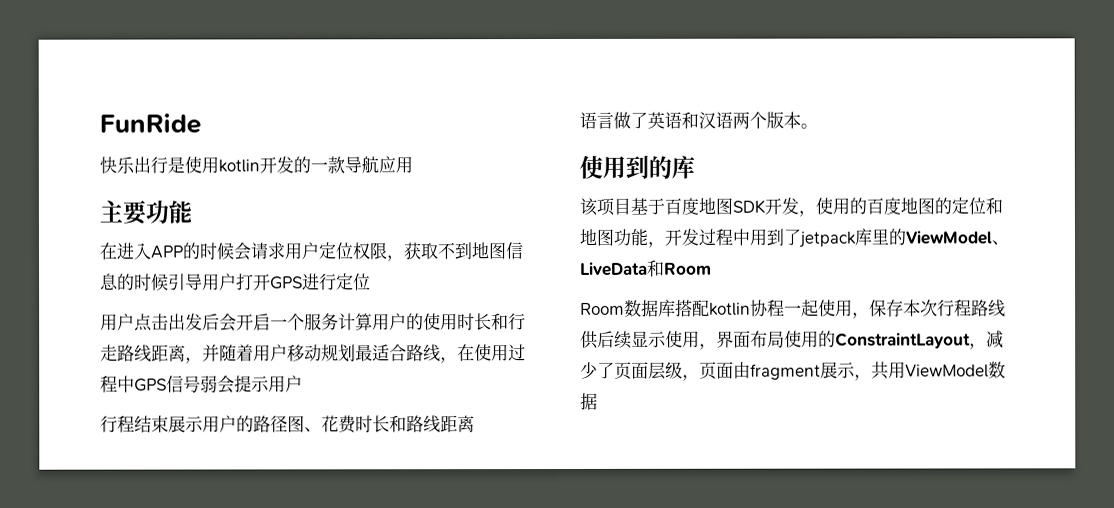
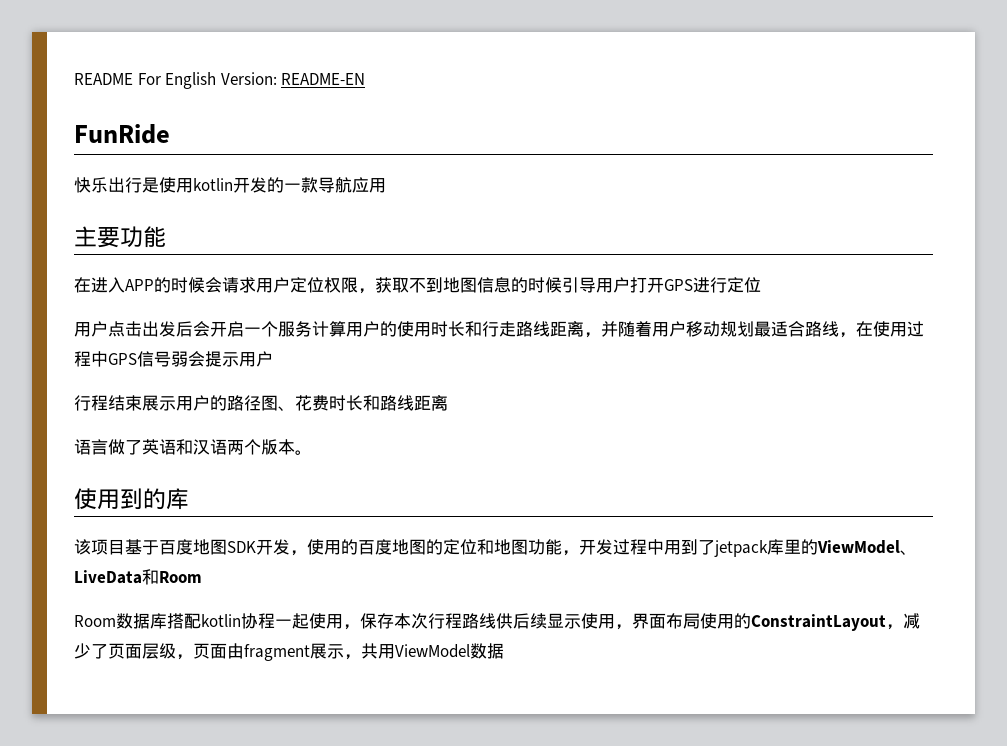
+ README For English Version: README-EN

